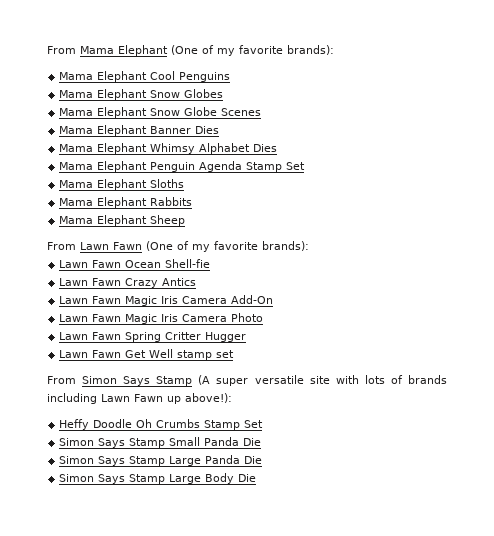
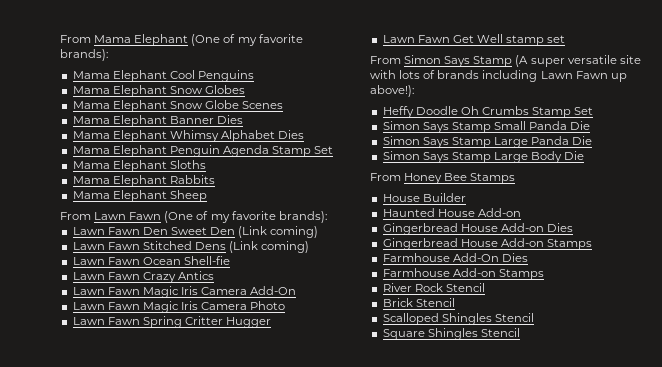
+ Lawn Fawn Den Sweet Den (Link coming)
+ Lawn Fawn Stitched Dens (Link coming)
+ From Honey Bee Stamps
+ House Builder
+ Haunted House Add-on
+ Gingerbread House Add-on Dies
+ Gingerbread House Add-on Stamps
+ Farmhouse Add-On Dies
+ Farmhouse Add-on Stamps
+ River Rock Stencil
+ Brick Stencil
+ Scalloped Shingles Stencil
+ Square Shingles Stencil

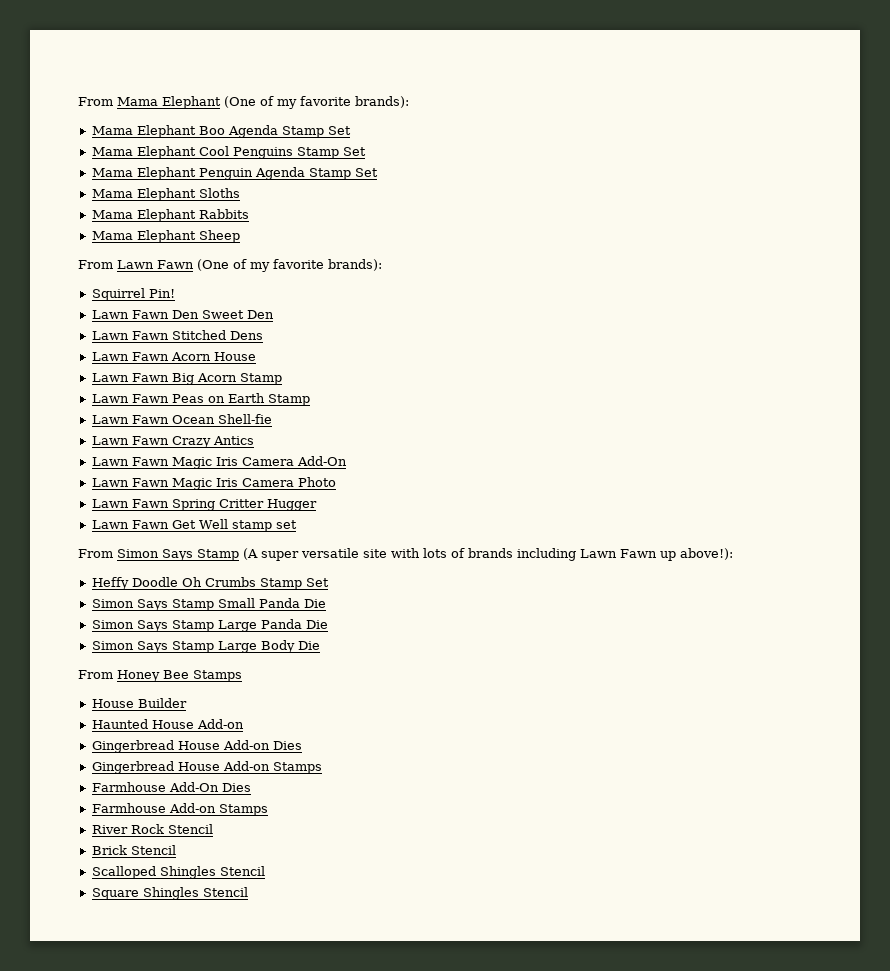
- Mama Elephant Cool Penguins
- Mama Elephant Snow Globes
- Mama Elephant Snow Globe Scenes
- Mama Elephant Banner Dies
- Mama Elephant Whimsy Alphabet Dies
+ Mama Elephant Boo Agenda Stamp Set
+ Mama Elephant Cool Penguins Stamp Set
+ Squirrel Pin!
- Lawn Fawn Den Sweet Den (Link coming)
+ Lawn Fawn Den Sweet Den
- Lawn Fawn Stitched Dens (Link coming)
+ Lawn Fawn Stitched Dens
+ Lawn Fawn Acorn House
+ Lawn Fawn Big Acorn Stamp
+ Lawn Fawn Peas on Earth Stamp

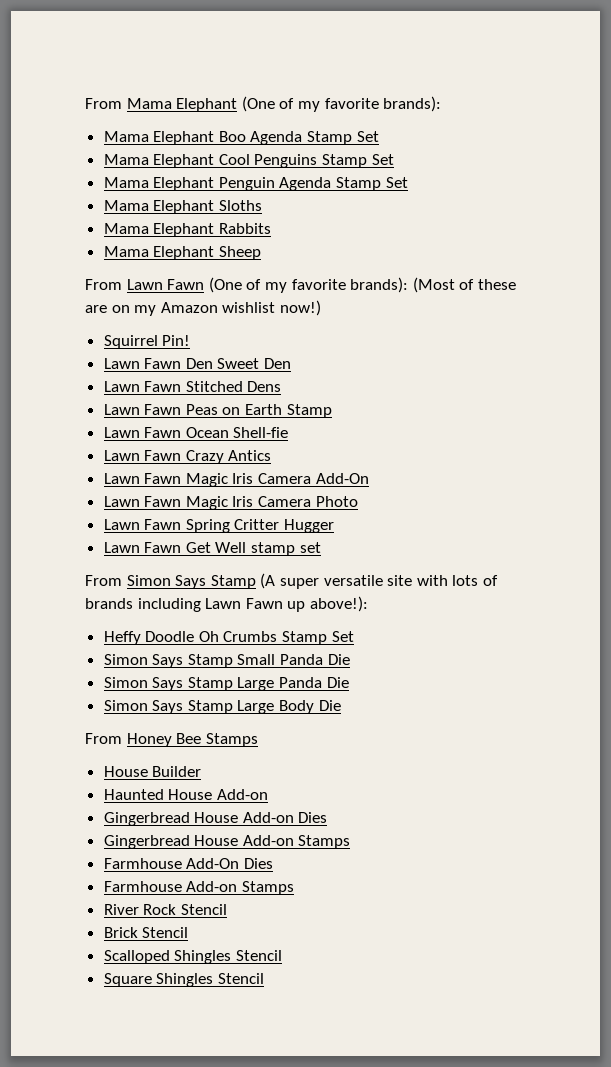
- From Lawn Fawn (One of my favorite brands):
+ From Lawn Fawn (One of my favorite brands): (Most of these are on my Amazon wishlist now!)
- Lawn Fawn Acorn House
- Lawn Fawn Big Acorn Stamp

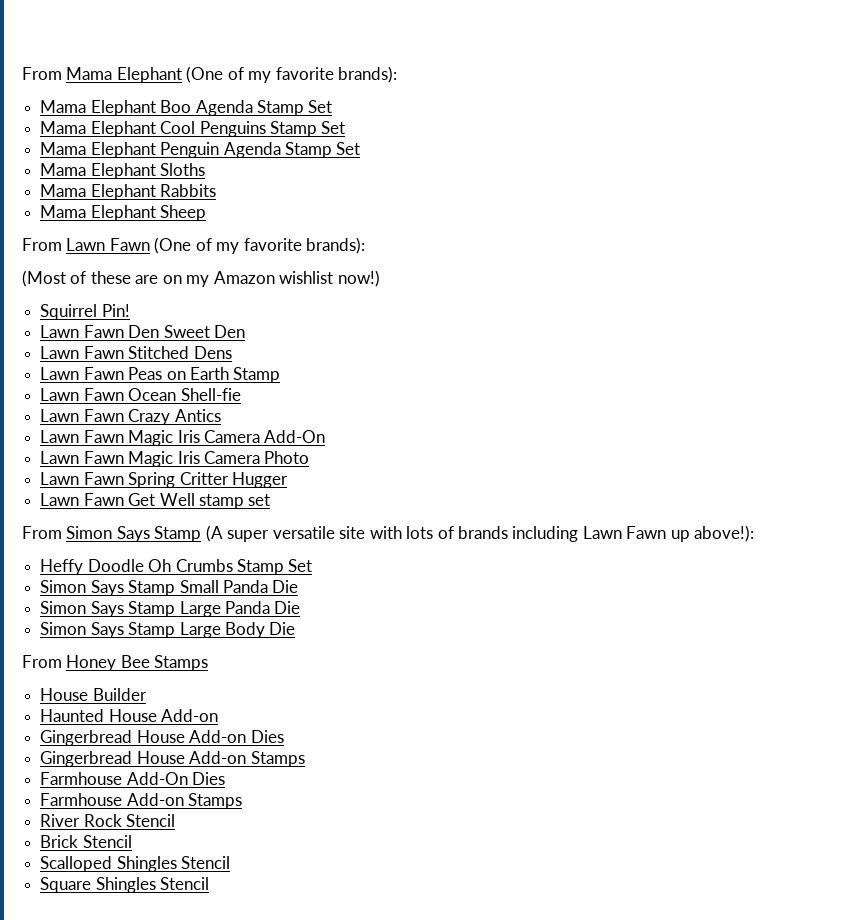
- From Lawn Fawn (One of my favorite brands): (Most of these are on my Amazon wishlist now!)
+ From Lawn Fawn (One of my favorite brands):
+ (Most of these are on my Amazon wishlist now!)

